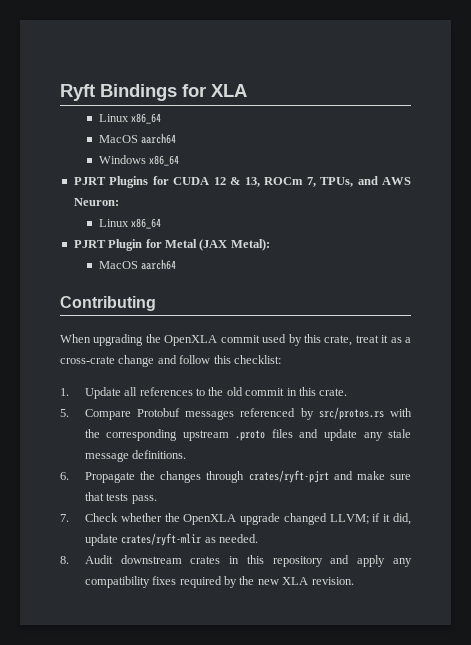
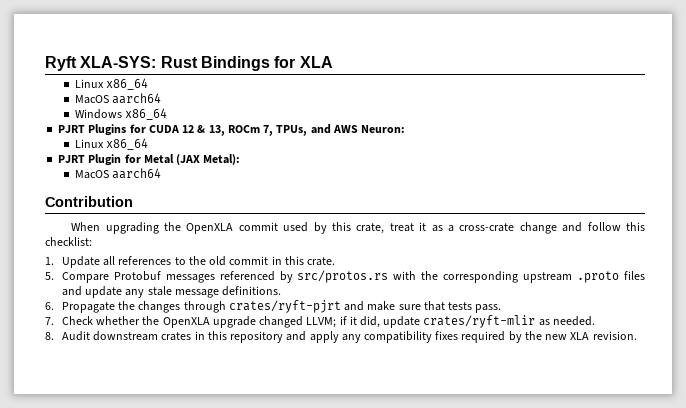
- Ryft Bindings for XLA
+ Ryft XLA-SYS: Rust Bindings for XLA
- Contributing
+ Contribution

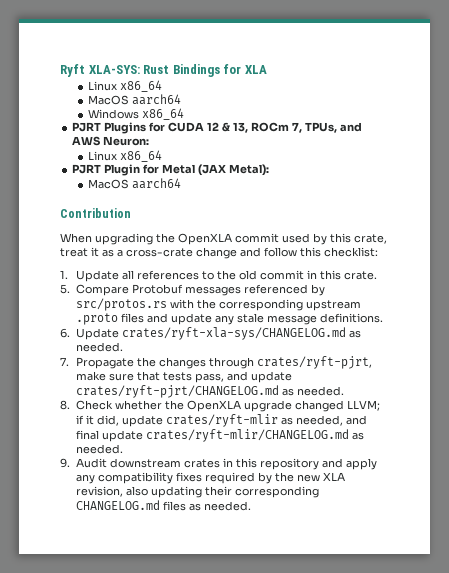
- 6. Propagate the changes through crates/ryft-pjrt and make sure that tests pass.
- 7. Check whether the OpenXLA upgrade changed LLVM; if it did, update crates/ryft-mlir as needed.
- 8. Audit downstream crates in this repository and apply any compatibility fixes required by the new XLA revision.
+ 6. Update crates/ryft-xla-sys/CHANGELOG.md as needed.
+ 7. Propagate the changes through crates/ryft-pjrt, make sure that tests pass, and update crates/ryft-pjrt/CHANGELOG.md as needed.
+ 8. Check whether the OpenXLA upgrade changed LLVM; if it did, update crates/ryft-mlir as needed, and final update crates/ryft-mlir/CHANGELOG.md as needed.
+ 9. Audit downstream crates in this repository and apply any compatibility fixes required by the new XLA revision, also updating their corresponding CHANGELOG.md files as needed.

